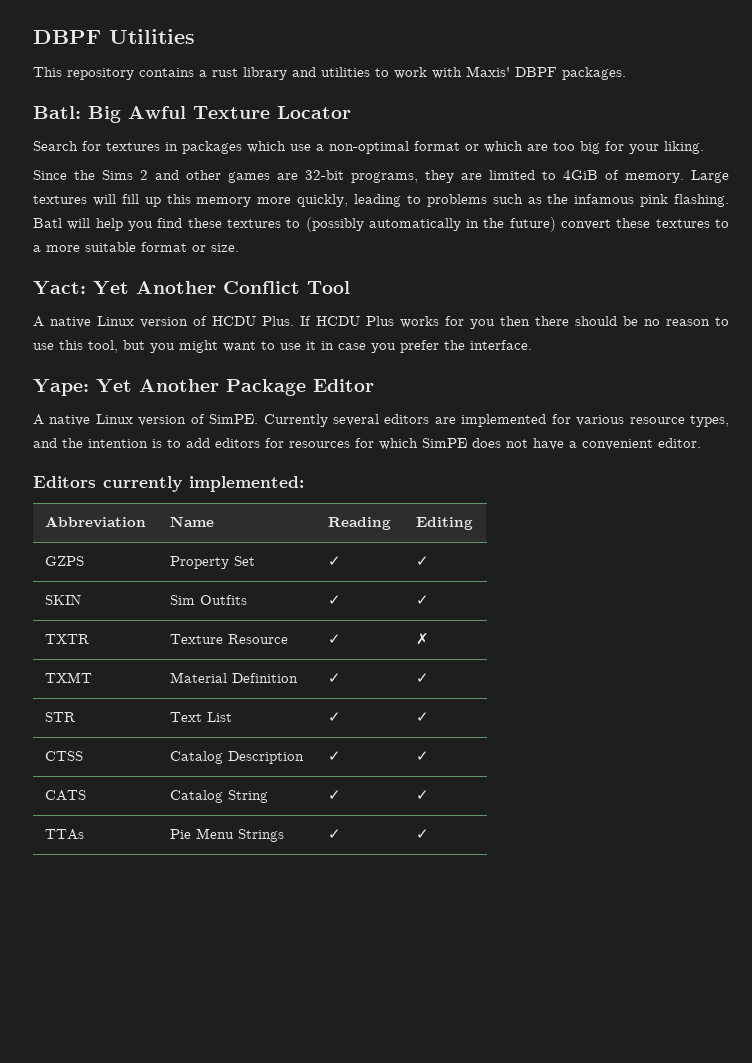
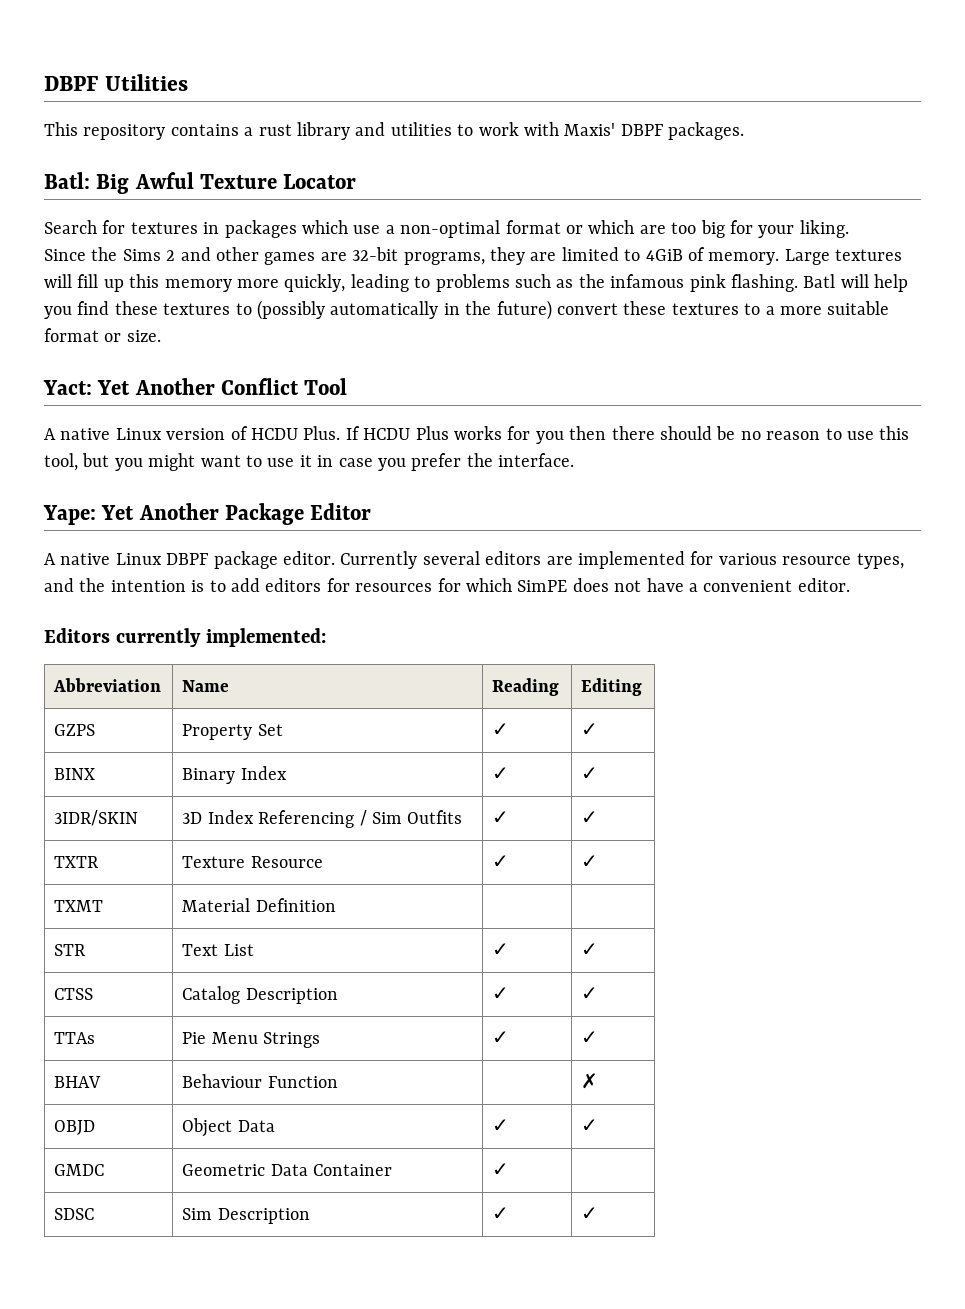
- A native Linux version of SimPE.
+ A native Linux DBPF package editor.
- SKIN | Sim Outfits | ✓ | ✓
+ BINX | Binary Index | ✓ | ✓
+ 3IDR/SKIN | 3D Index Referencing / Sim Outfits | ✓ | ✓
- TXTR | Texture Resource | ✓ | ✗
+ TXTR | Texture Resource | ✓ | ✓
- TXMT | Material Definition | ✓ | ✓
+ TXMT | Material Definition | |
- CATS | Catalog String | ✓ | ✓
+ BHAV | Behaviour Function | | ✗
+ OBJD | Object Data | ✓ | ✓
+ GMDC | Geometric Data Container | ✓ |
+ SDSC | Sim Description | ✓ | ✓

